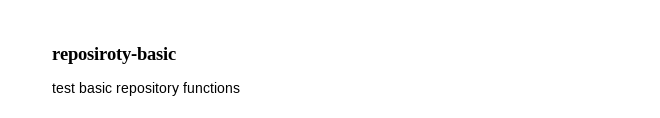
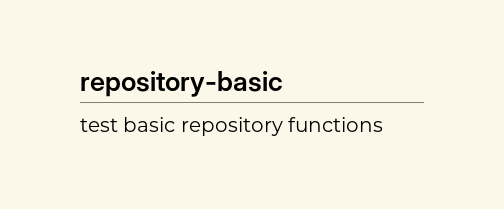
- reposiroty-basic
+ repository-basic

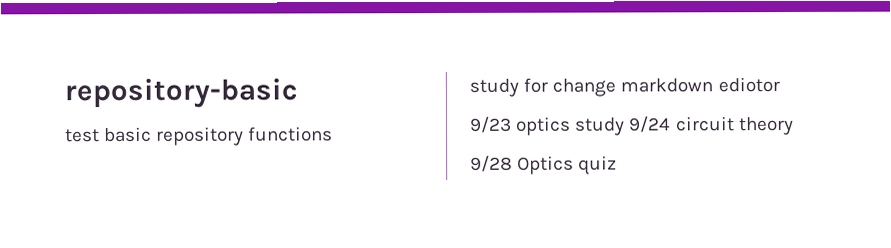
+ study for change markdown ediotor
+ 9/23 optics study 9/24 circuit theory
+ 9/28 Optics quiz

